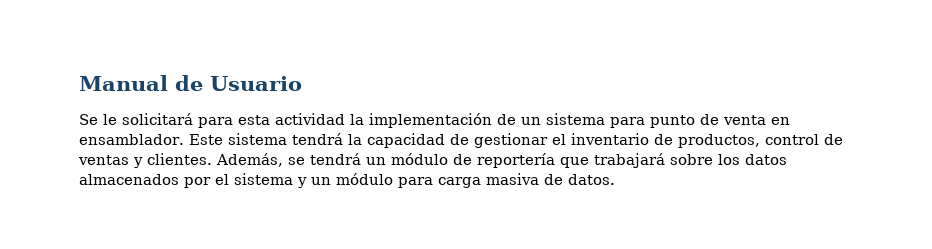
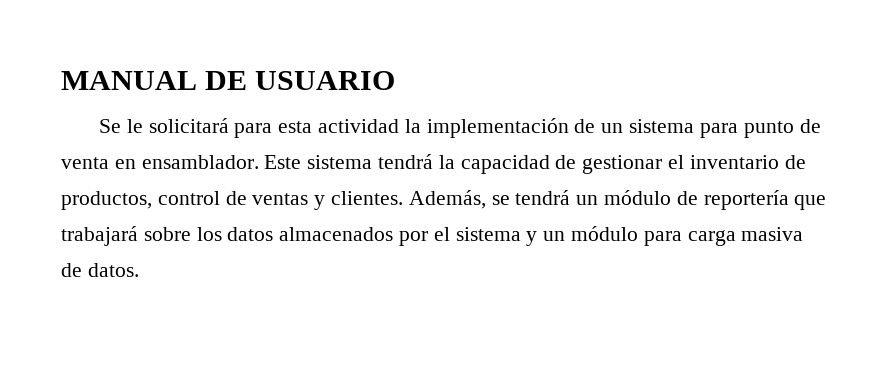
- Manual de Usuario
+ MANUAL DE USUARIO

